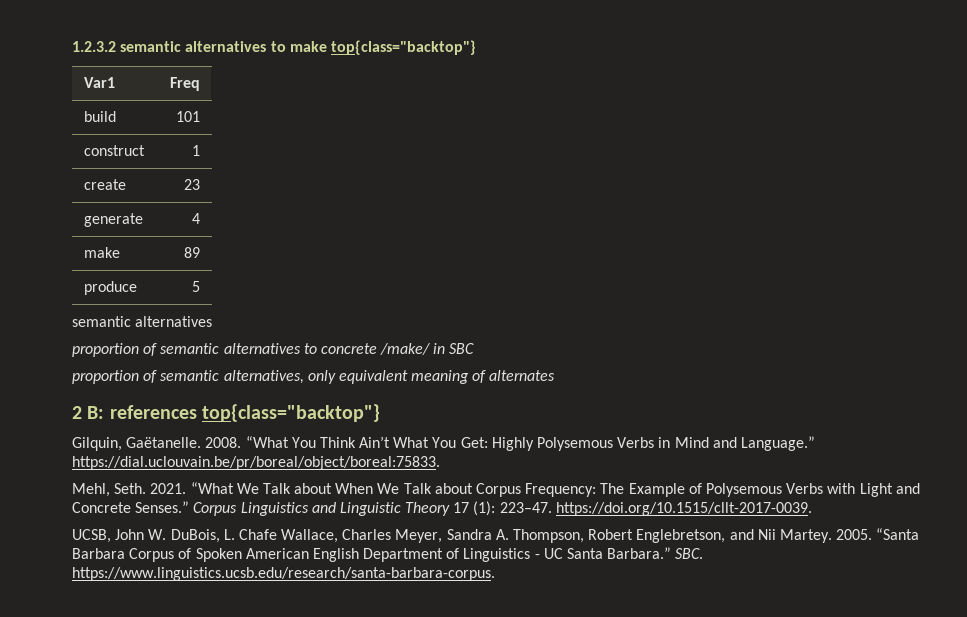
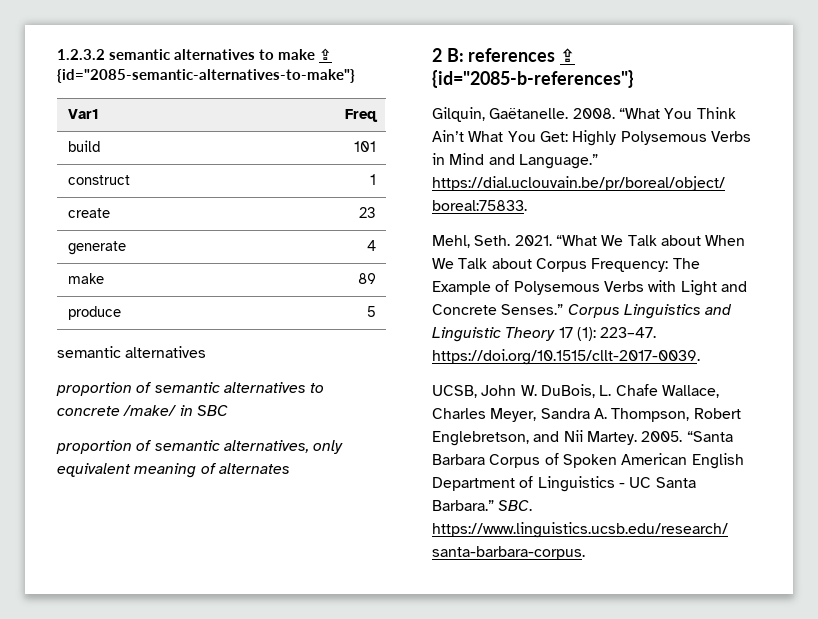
- 1.2.3.2 semantic alternatives to make top{class="backtop"}
+ 1.2.3.2 semantic alternatives to make ⇪ {id="2085-semantic-alternatives-to-make"}
- 2 B: references top{class="backtop"}
+ 2 B: references ⇪ {id="2085-b-references"}

